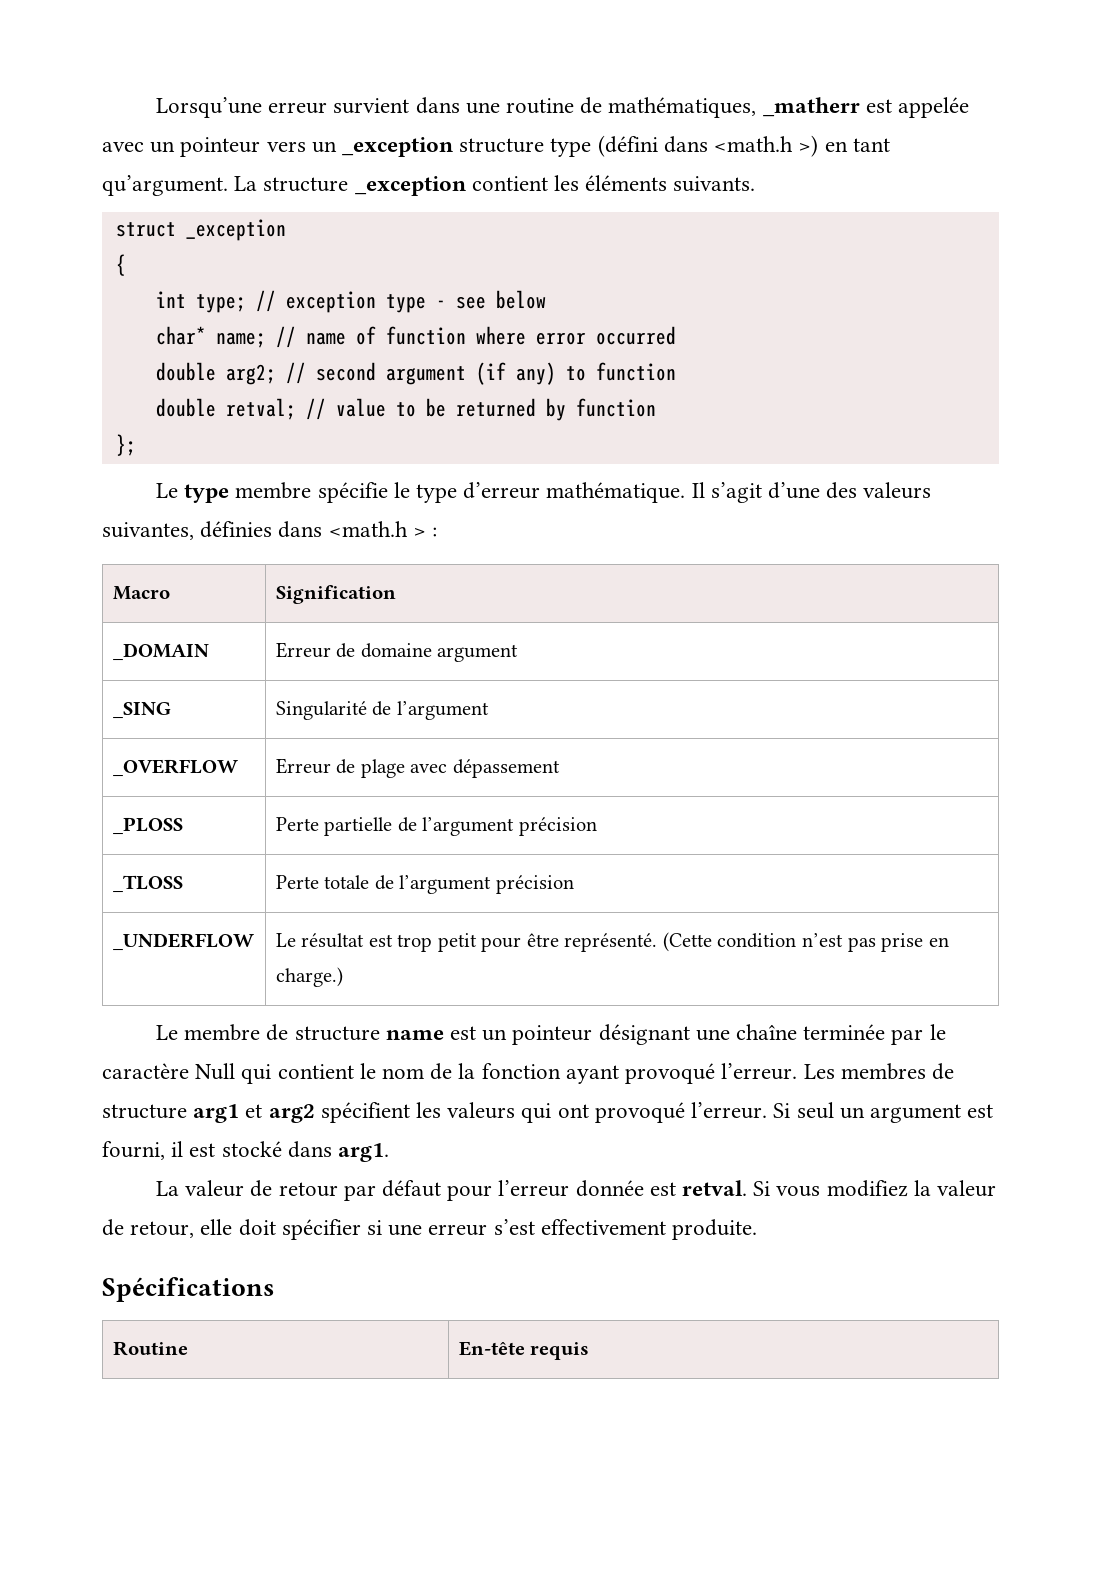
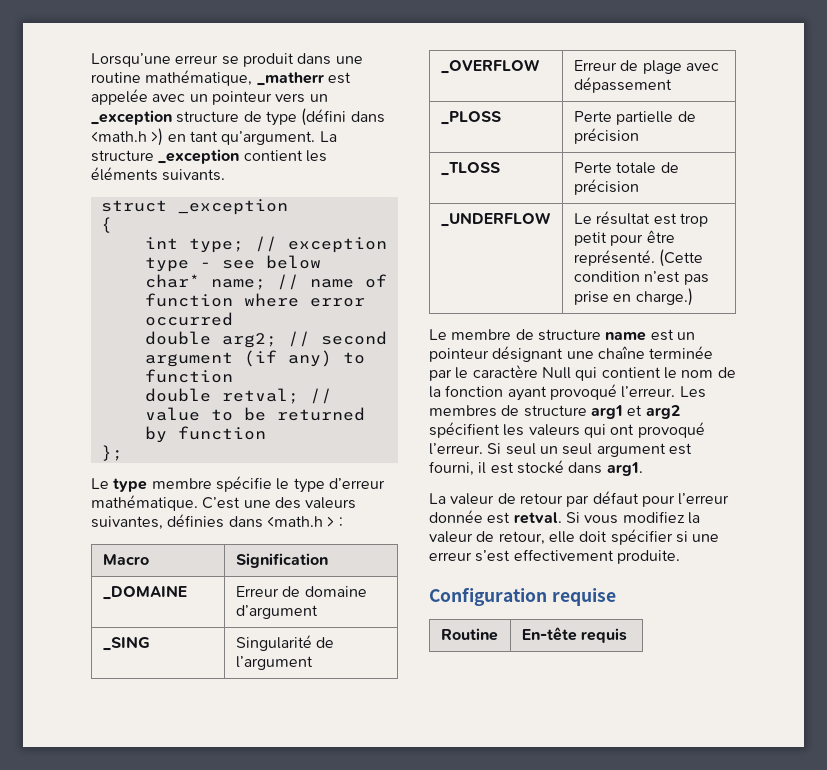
- Lorsqu’une erreur survient dans une routine de mathématiques, _matherr est appelée avec un pointeur vers un _exception structure type (défini dans <math.h >) en tant qu’argument.
+ Lorsqu’une erreur se produit dans une routine mathématique, _matherr est appelée avec un pointeur vers un _exception structure de type (défini dans <math.h >) en tant qu’argument.
- Il s’agit d’une des valeurs suivantes, définies dans <math.h > :
+ C’est une des valeurs suivantes, définies dans <math.h > :
- _DOMAIN | Erreur de domaine argument
+ _DOMAINE | Erreur de domaine d’argument
- _PLOSS | Perte partielle de l’argument précision
+ _PLOSS | Perte partielle de précision
- _TLOSS | Perte totale de l’argument précision
+ _TLOSS | Perte totale de précision
- Si seul un argument est fourni, il est stocké dans arg1.
+ Si seul un seul argument est fourni, il est stocké dans arg1.
- Spécifications
+ Configuration requise

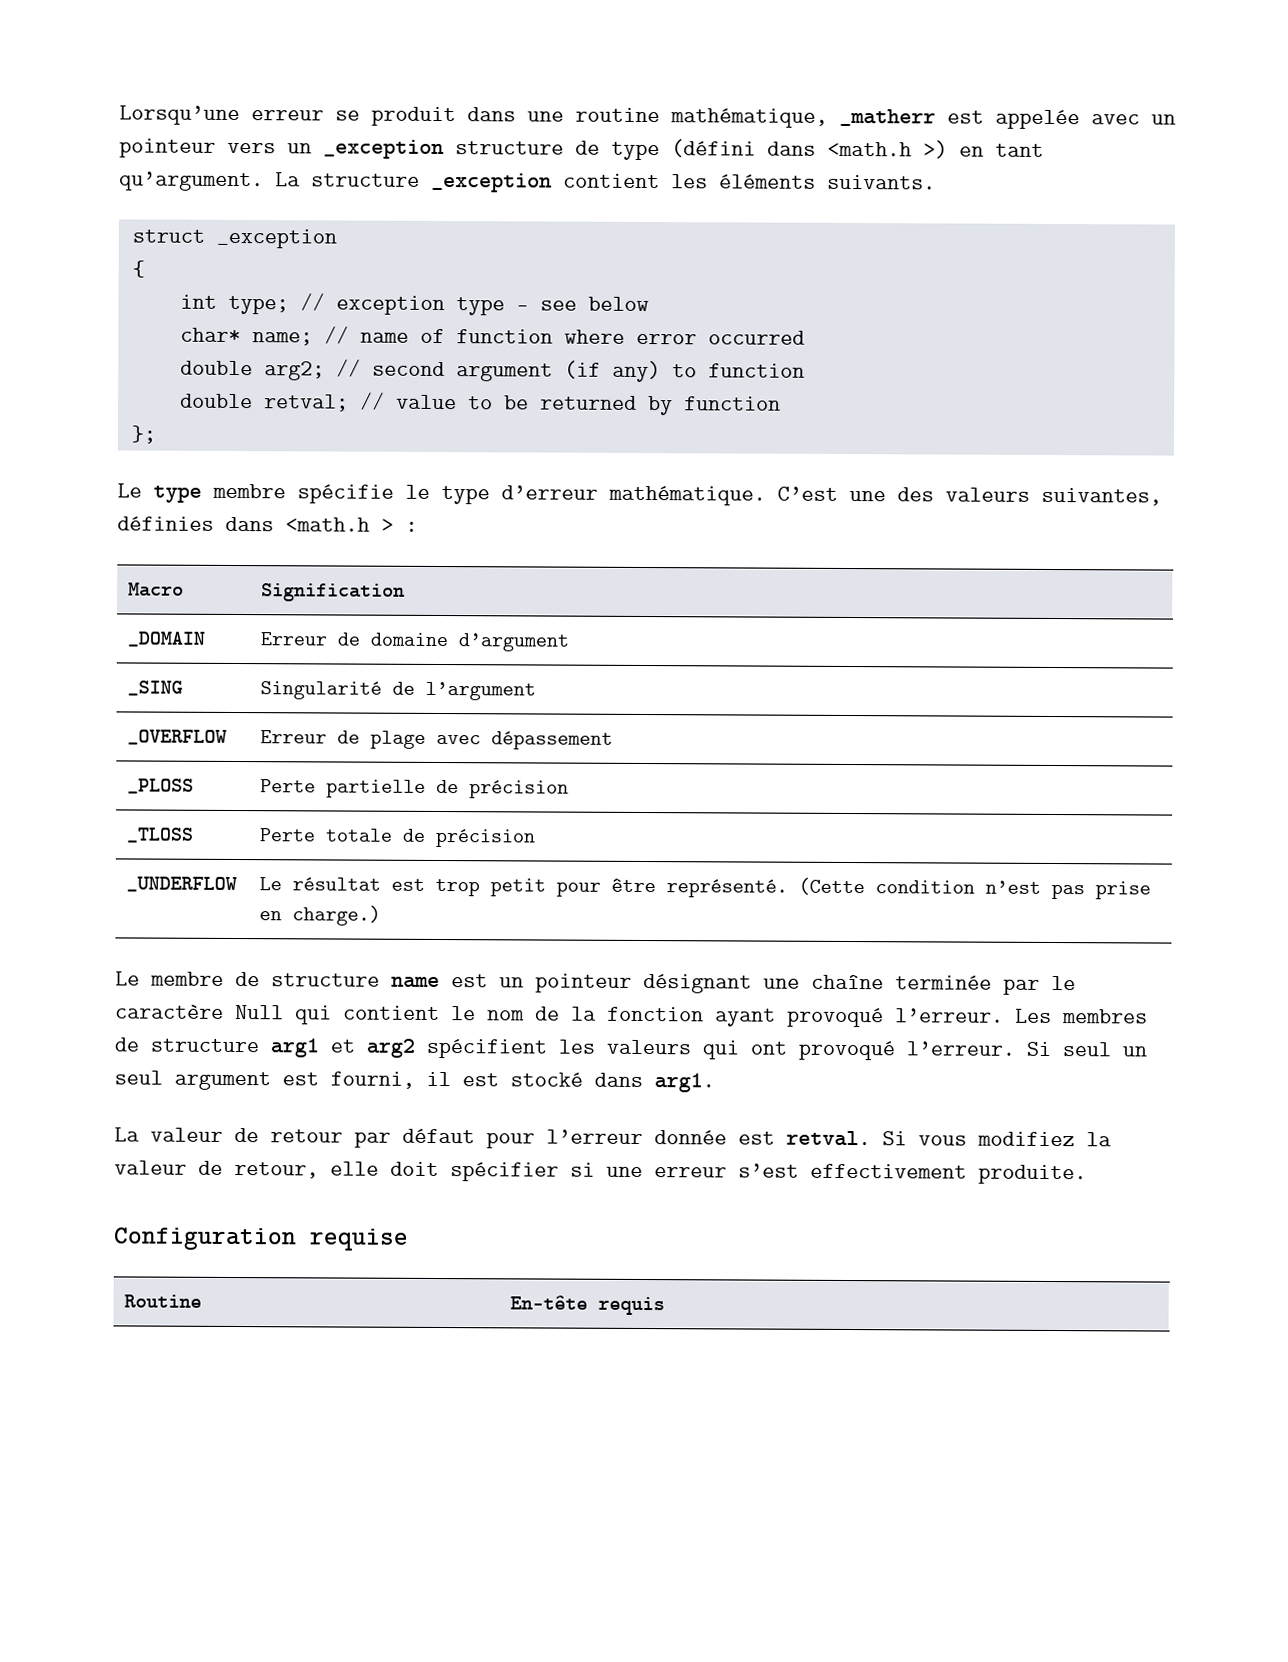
- _DOMAINE | Erreur de domaine d’argument
+ _DOMAIN | Erreur de domaine d’argument

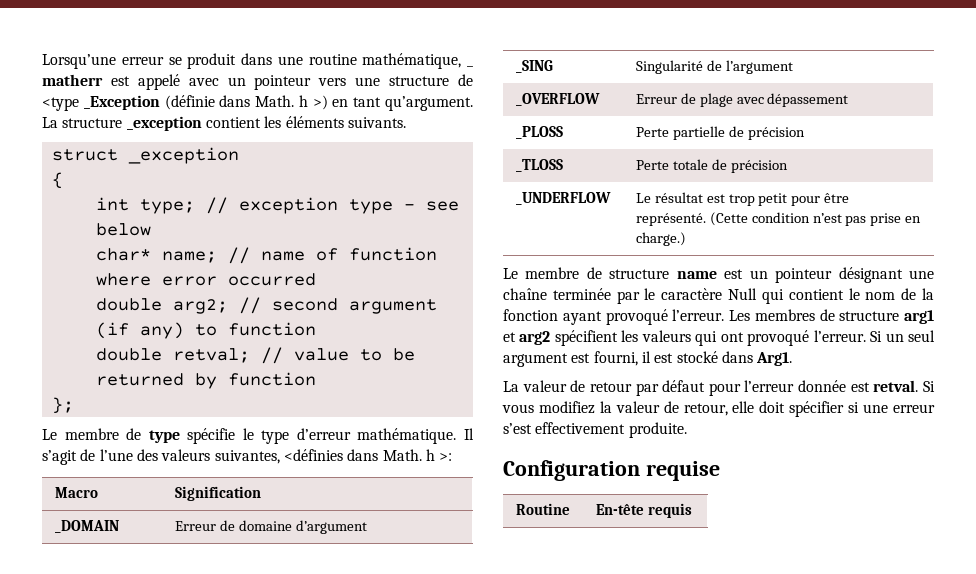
- Lorsqu’une erreur se produit dans une routine mathématique, _matherr est appelée avec un pointeur vers un _exception structure de type (défini dans <math.h >) en tant qu’argument.
+ Lorsqu’une erreur se produit dans une routine mathématique, _ matherr est appelé avec un pointeur vers une structure de <type _Exception (définie dans Math. h >) en tant qu’argument.
- Le type membre spécifie le type d’erreur mathématique.
+ Le membre de type spécifie le type d’erreur mathématique.
- C’est une des valeurs suivantes, définies dans <math.h > :
+ Il s’agit de l’une des valeurs suivantes, <définies dans Math. h >:
- Si seul un seul argument est fourni, il est stocké dans arg1.
+ Si un seul argument est fourni, il est stocké dans Arg1.

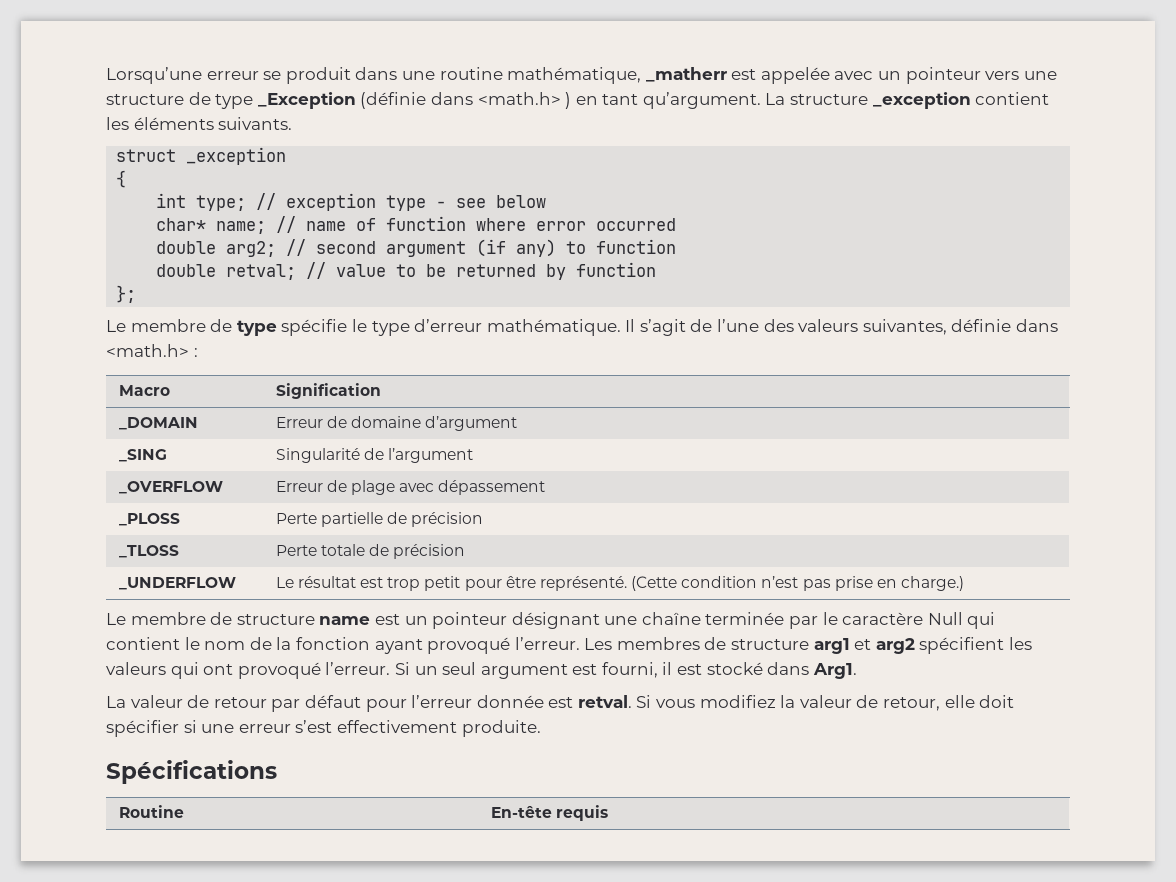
- Lorsqu’une erreur se produit dans une routine mathématique, _ matherr est appelé avec un pointeur vers une structure de <type _Exception (définie dans Math. h >) en tant qu’argument.
+ Lorsqu’une erreur se produit dans une routine mathématique, _matherr est appelée avec un pointeur vers une structure de type _Exception (définie dans <math.h> ) en tant qu’argument.
- Il s’agit de l’une des valeurs suivantes, <définies dans Math. h >:
+ Il s’agit de l’une des valeurs suivantes, définie dans <math.h> :
- Configuration requise
+ Spécifications

